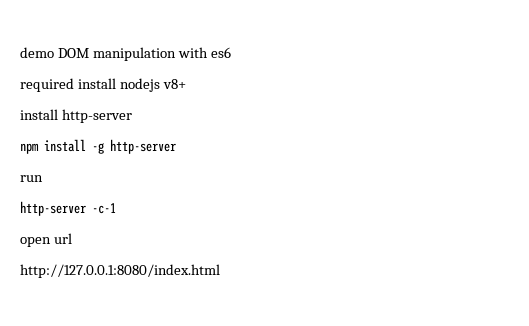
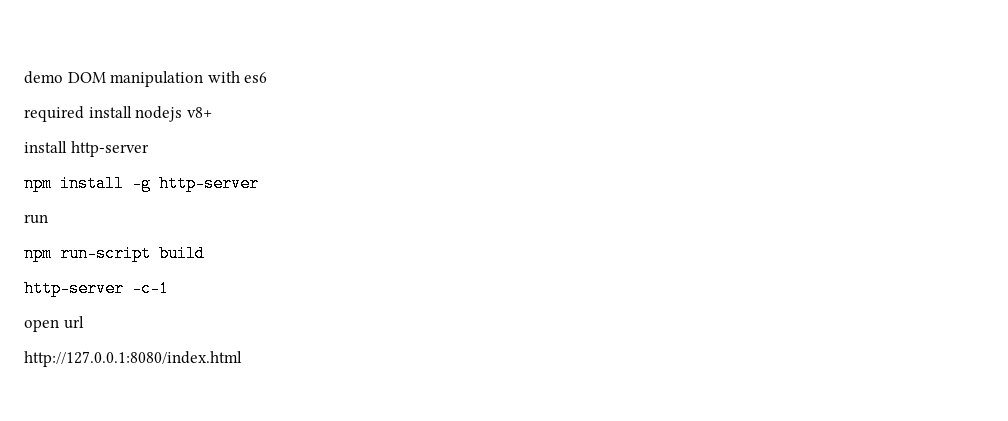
+ npm run-script build

